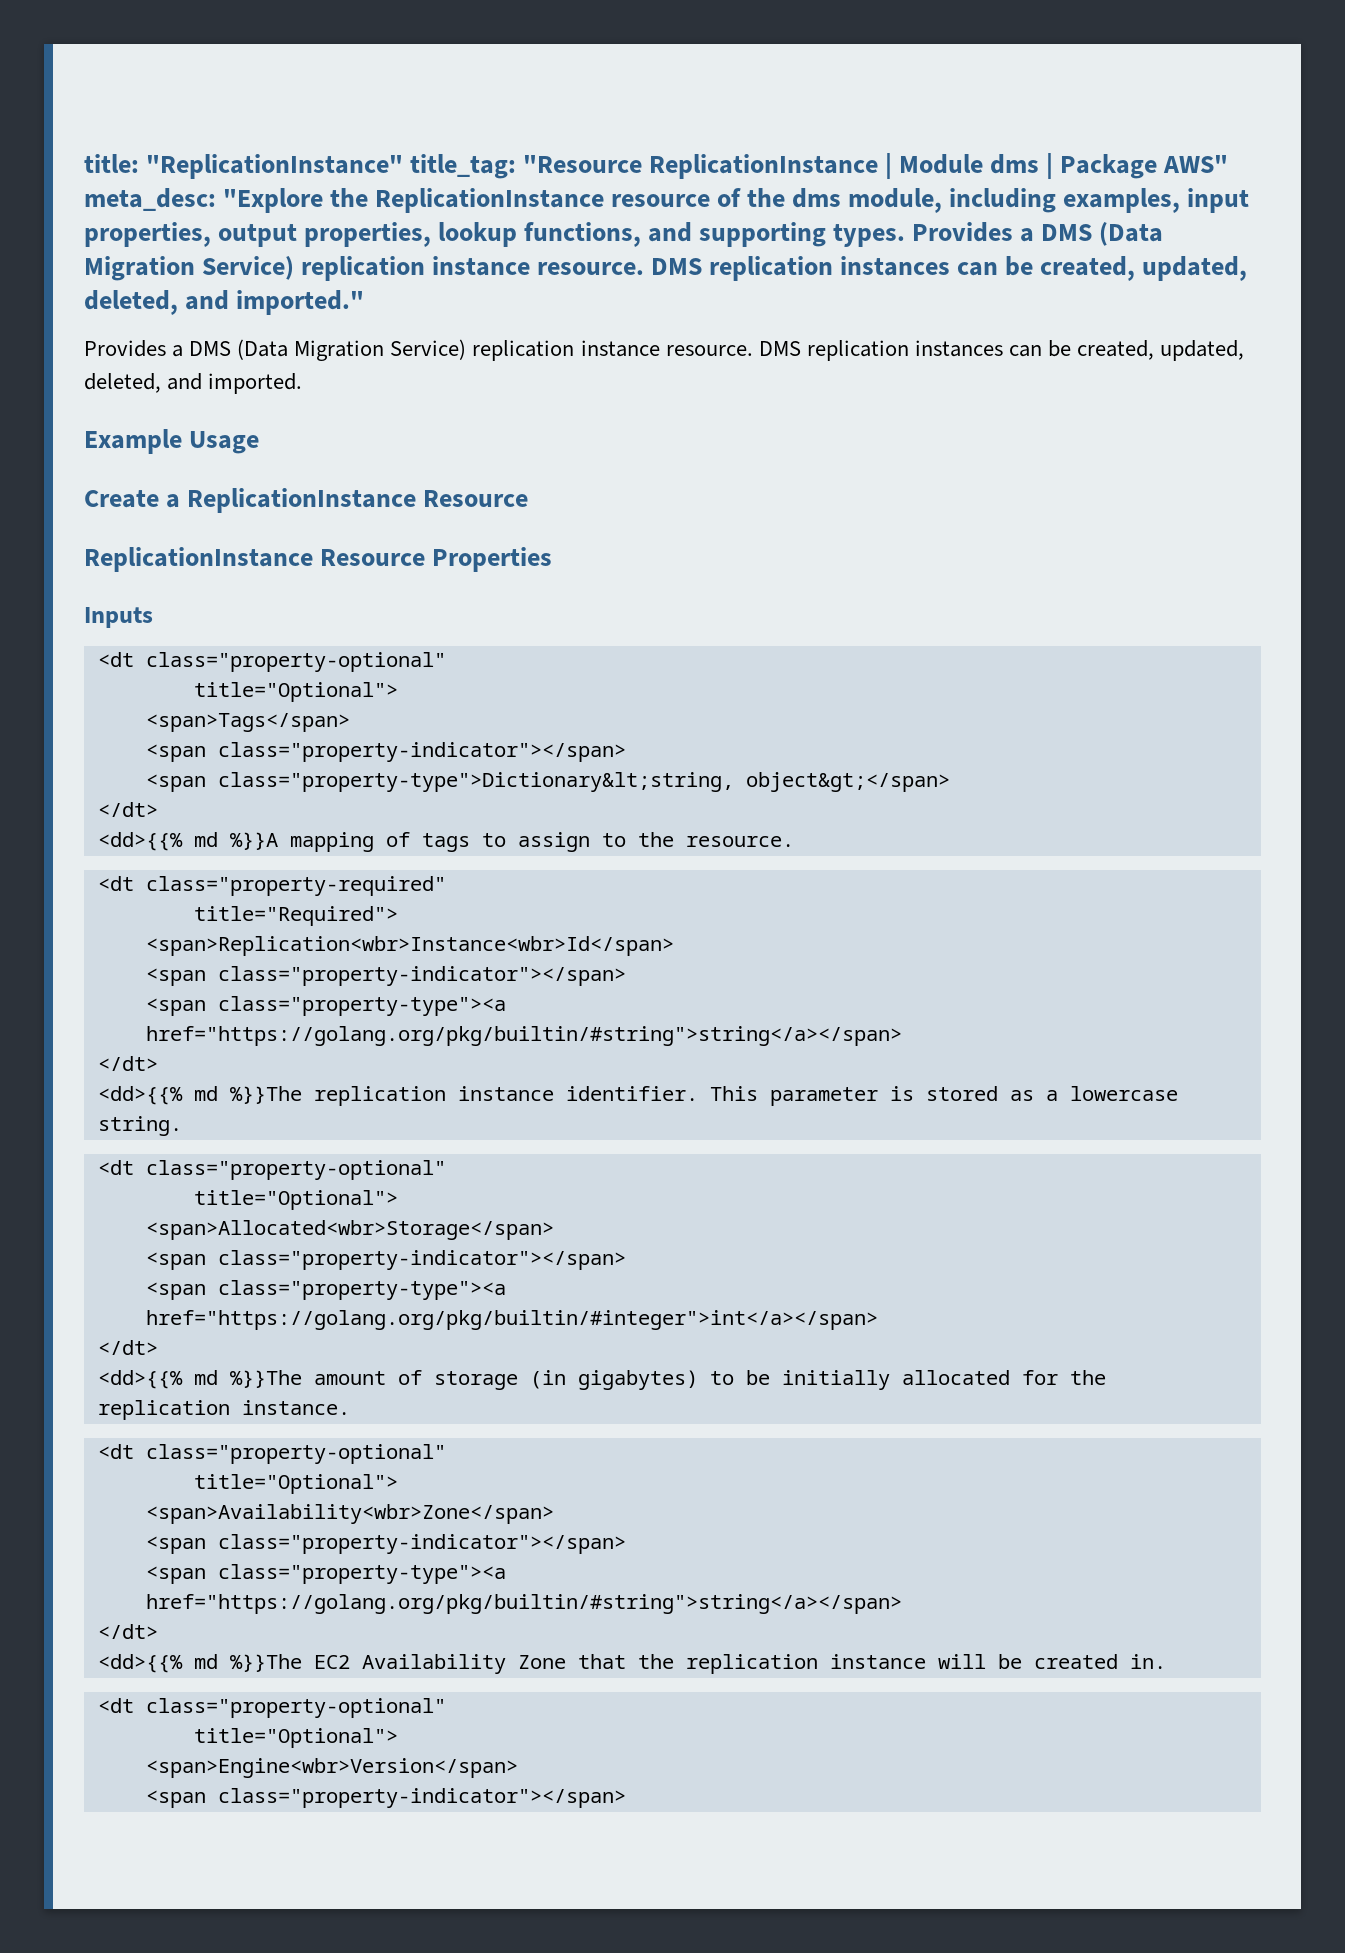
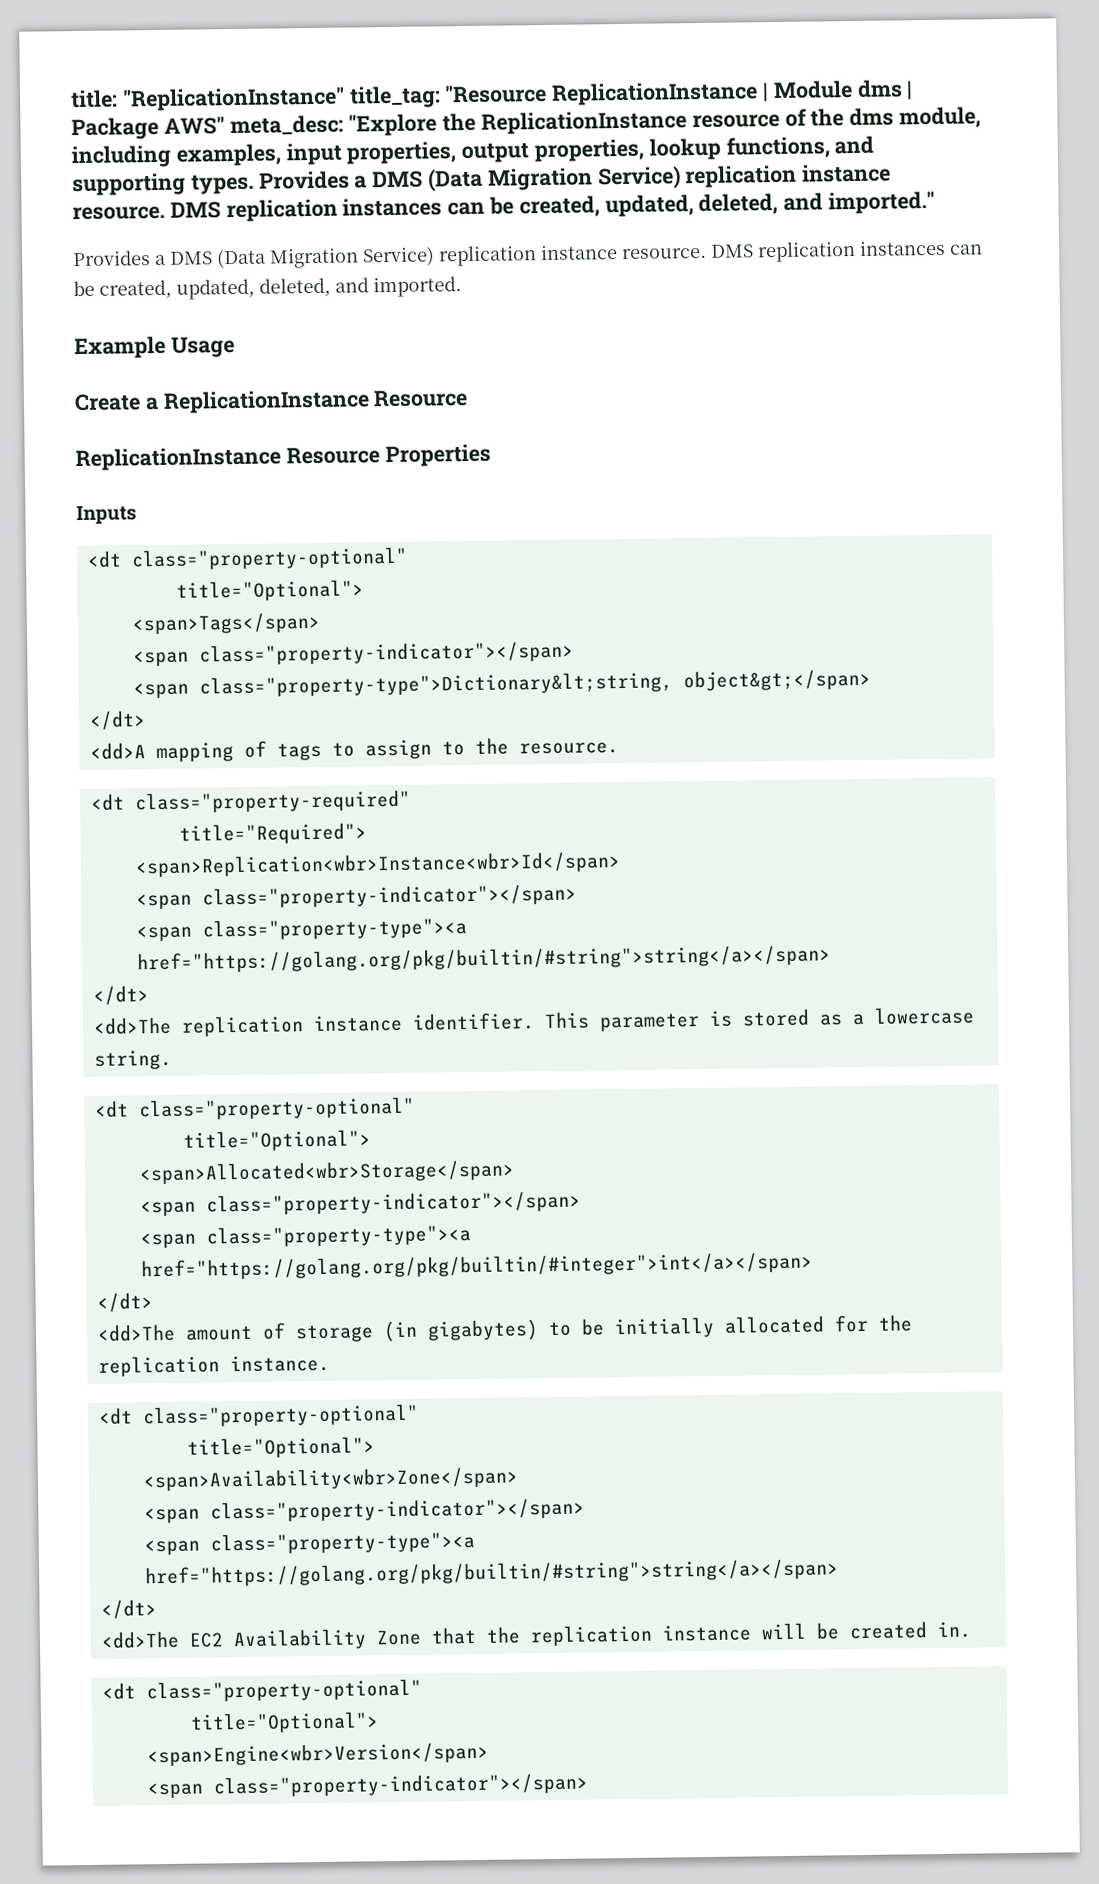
- <dd>{{% md %}}A mapping of tags to assign to the resource.
+ <dd>A mapping of tags to assign to the resource.
- <dd>{{% md %}}The replication instance identifier.
+ <dd>The replication instance identifier.
- <dd>{{% md %}}The amount of storage (in gigabytes) to be initially allocated for the replication instance.
+ <dd>The amount of storage (in gigabytes) to be initially allocated for the replication instance.
- <dd>{{% md %}}The EC2 Availability Zone that the replication instance will be created in.
+ <dd>The EC2 Availability Zone that the replication instance will be created in.

